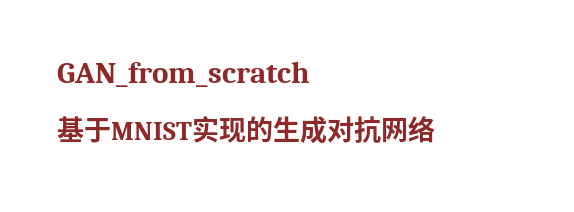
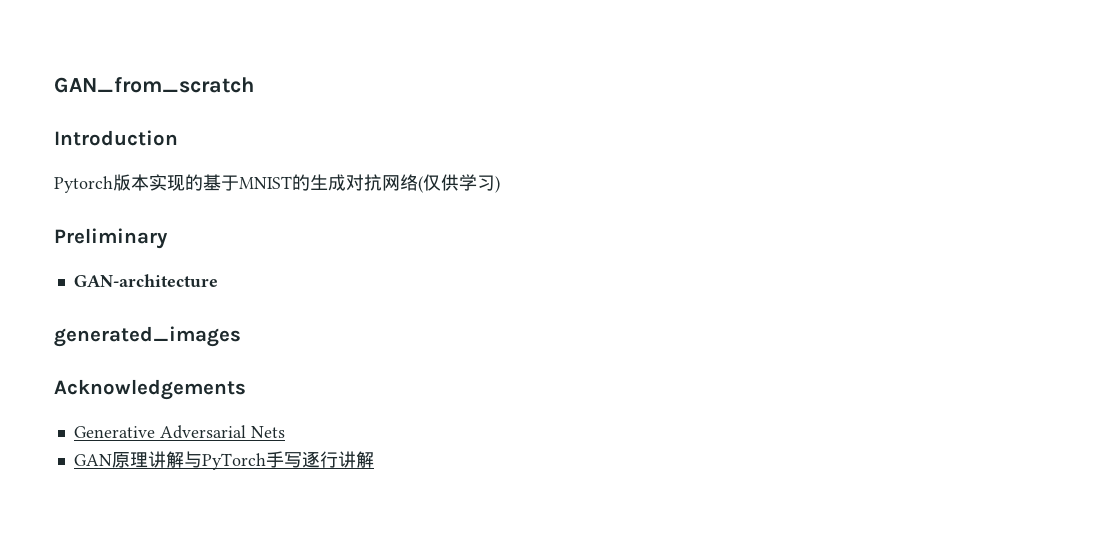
- 基于MNIST实现的生成对抗网络
+ Introduction
+ Pytorch版本实现的基于MNIST的生成对抗网络(仅供学习)
+ Preliminary
+ GAN-architecture
+ generated_images
+ Acknowledgements
+ Generative Adversarial Nets
+ GAN原理讲解与PyTorch手写逐行讲解

